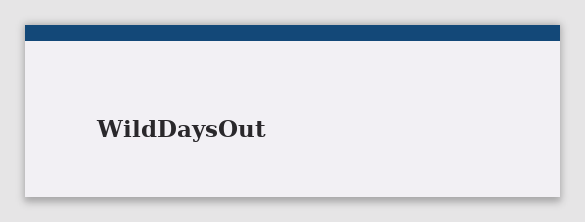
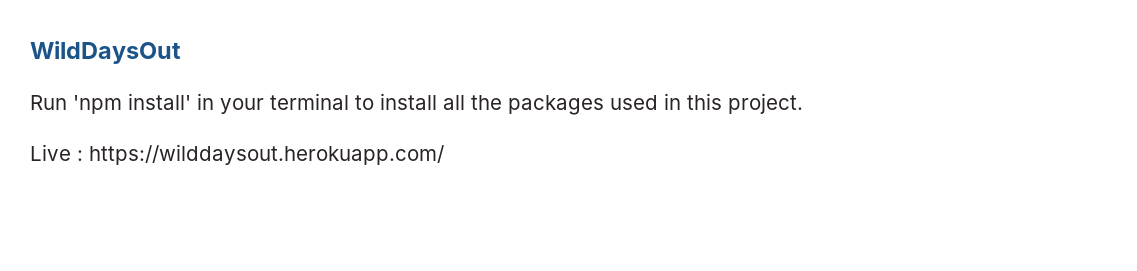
+ Run 'npm install' in your terminal to install all the packages used in this project.
+ Live : https://wilddaysout.herokuapp.com/

